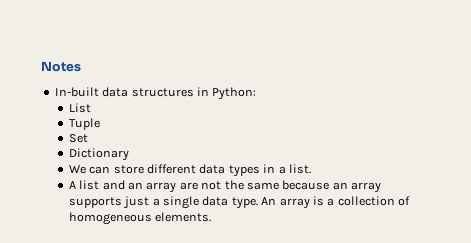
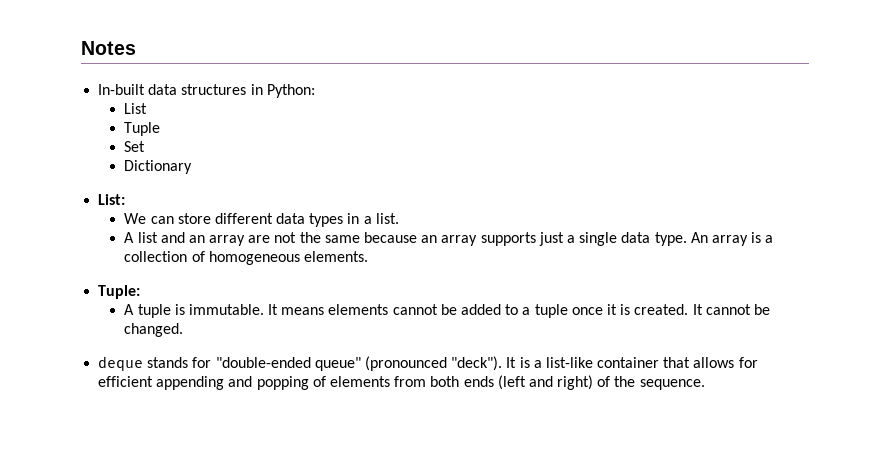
+ List:
+ Tuple:
+ A tuple is immutable. It means elements cannot be added to a tuple once it is created. It cannot be changed.
+ deque stands for "double-ended queue" (pronounced "deck"). It is a list-like container that allows for efficient appending and popping of elements from both ends (left and right) of the sequence.

